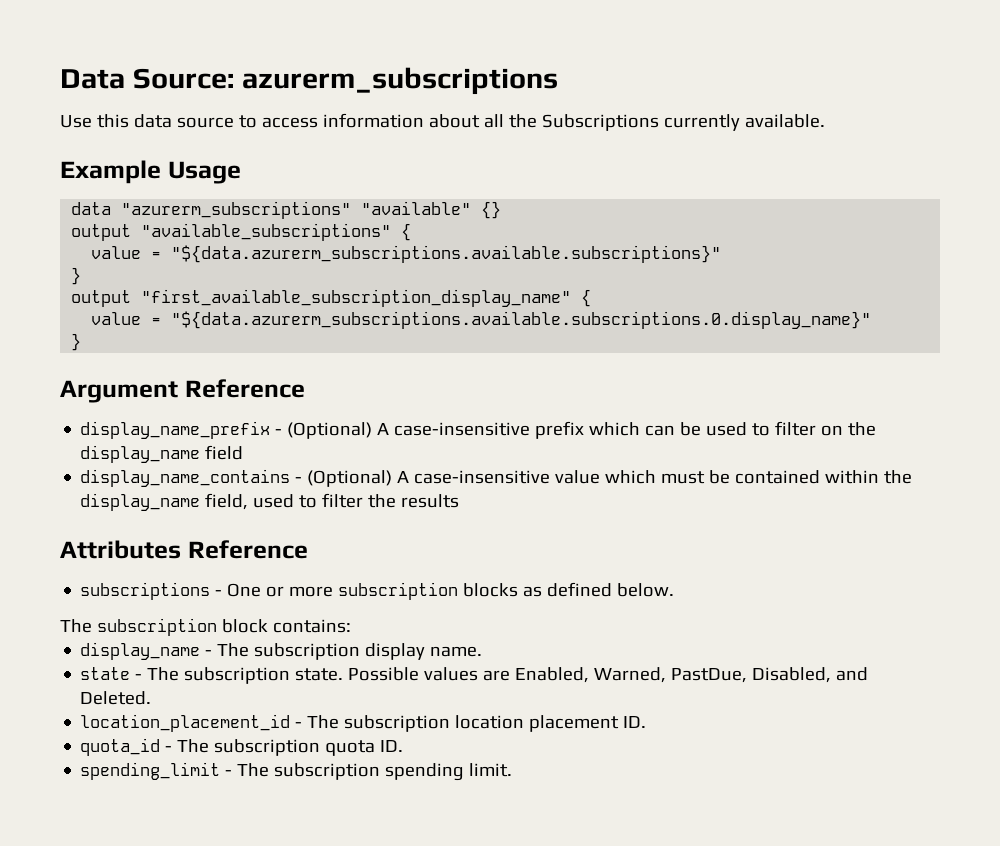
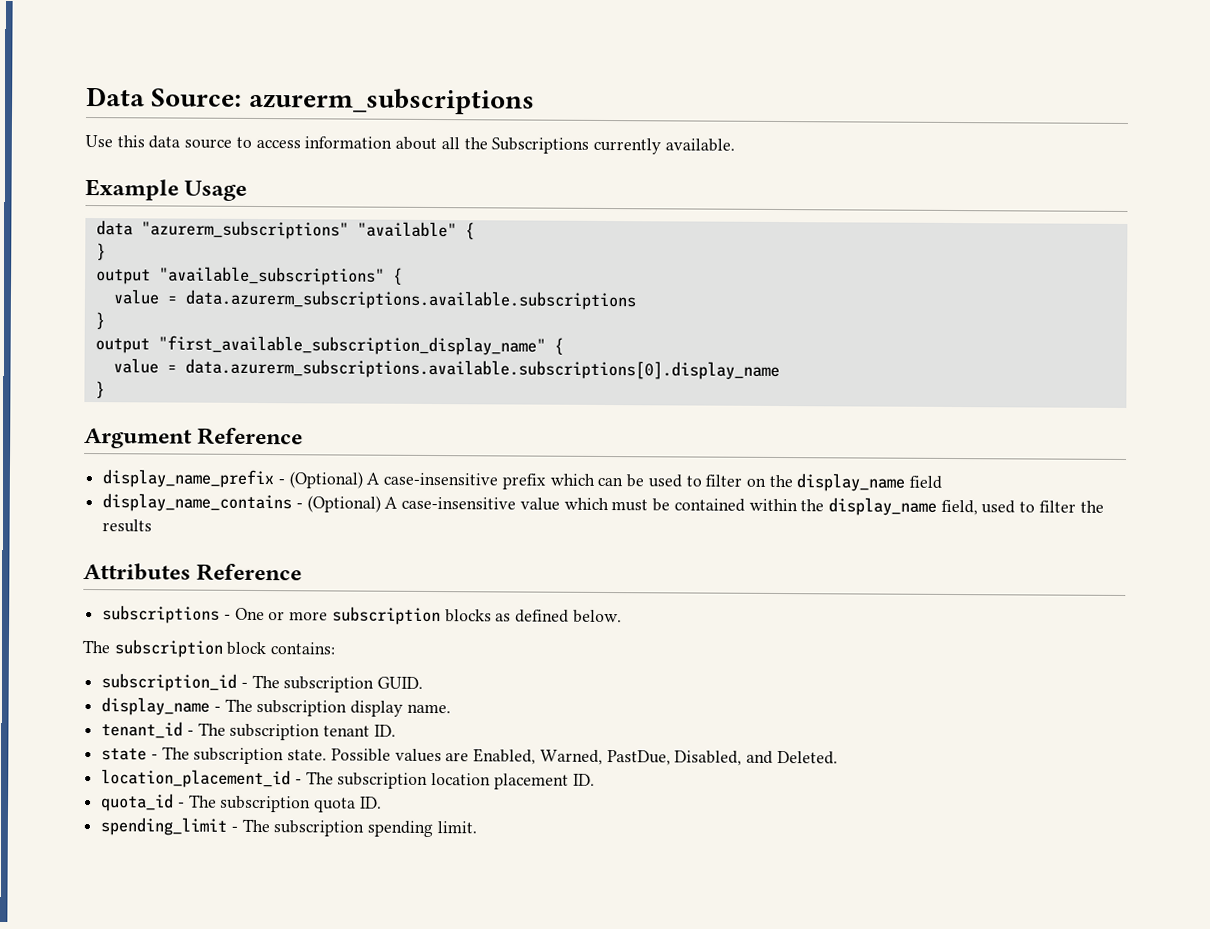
- data "azurerm_subscriptions" "available" {}
+ data "azurerm_subscriptions" "available" {
+ }
- value = "${data.azurerm_subscriptions.available.subscriptions}"
+ value = data.azurerm_subscriptions.available.subscriptions
- value = "${data.azurerm_subscriptions.available.subscriptions.0.display_name}"
+ value = data.azurerm_subscriptions.available.subscriptions[0].display_name
+ subscription_id - The subscription GUID.
+ tenant_id - The subscription tenant ID.

